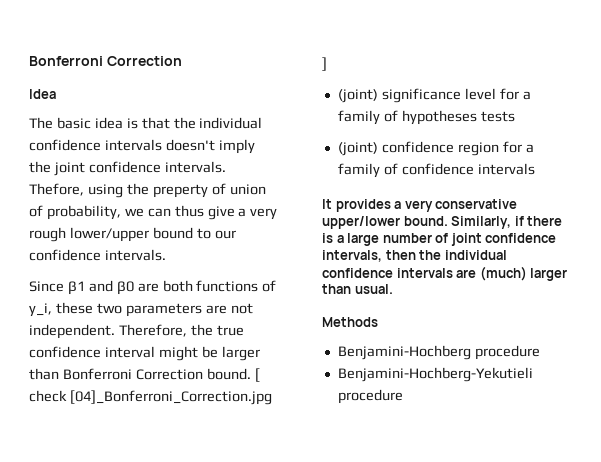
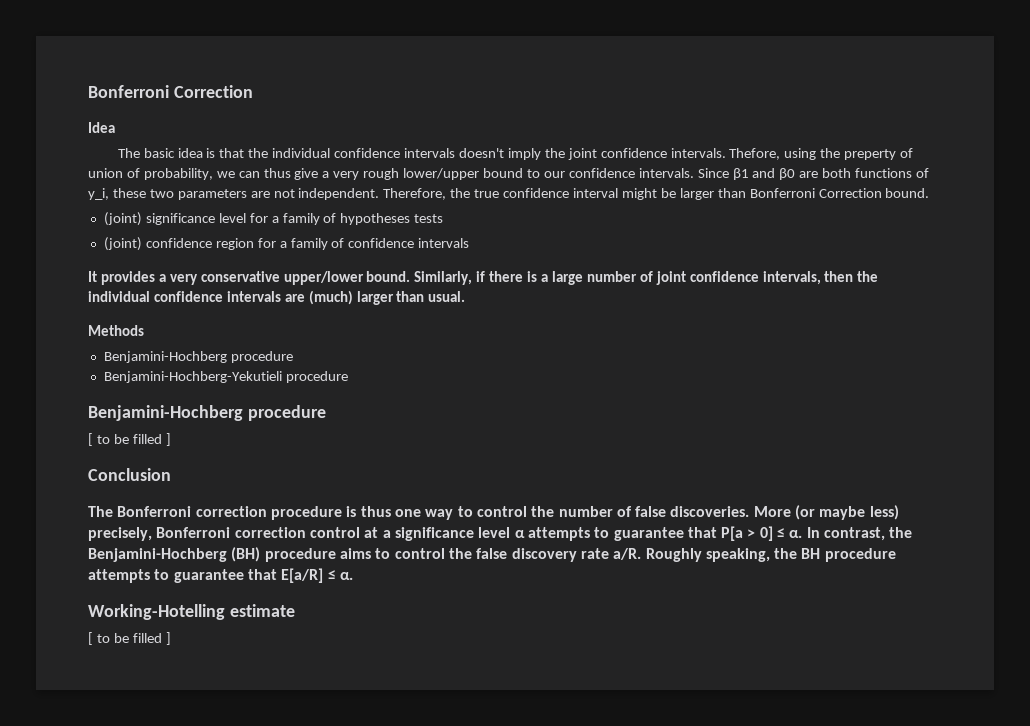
- Thefore, using the preperty of union of probability, we can thus give a very rough lower/upper bound to our confidence intervals.
- Since β1 and β0 are both functions of y_i, these two parameters are not independent.
+ Thefore, using the preperty of union of probability, we can thus give a very rough lower/upper bound to our confidence intervals. Since β1 and β0 are both functions of y_i, these two parameters are not independent.
- [ check [04]_Bonferroni_Correction.jpg ]
  Benjamini-Hochberg-Yekutieli procedure
+ Benjamini-Hochberg procedure
+ [ to be filled ]
+ Conclusion
+ The Bonferroni correction procedure is thus one way to control the number of false discoveries. More (or maybe less) precisely, Bonferroni correction control at a significance level α attempts to guarantee that P[a > 0] ≤ α. In contrast, the Benjamini-Hochberg (BH) procedure aims to control the false discovery rate a/R. Roughly speaking, the BH procedure attempts to guarantee that E[a/R] ≤ α.
+ Working-Hotelling estimate
+ [ to be filled ]

